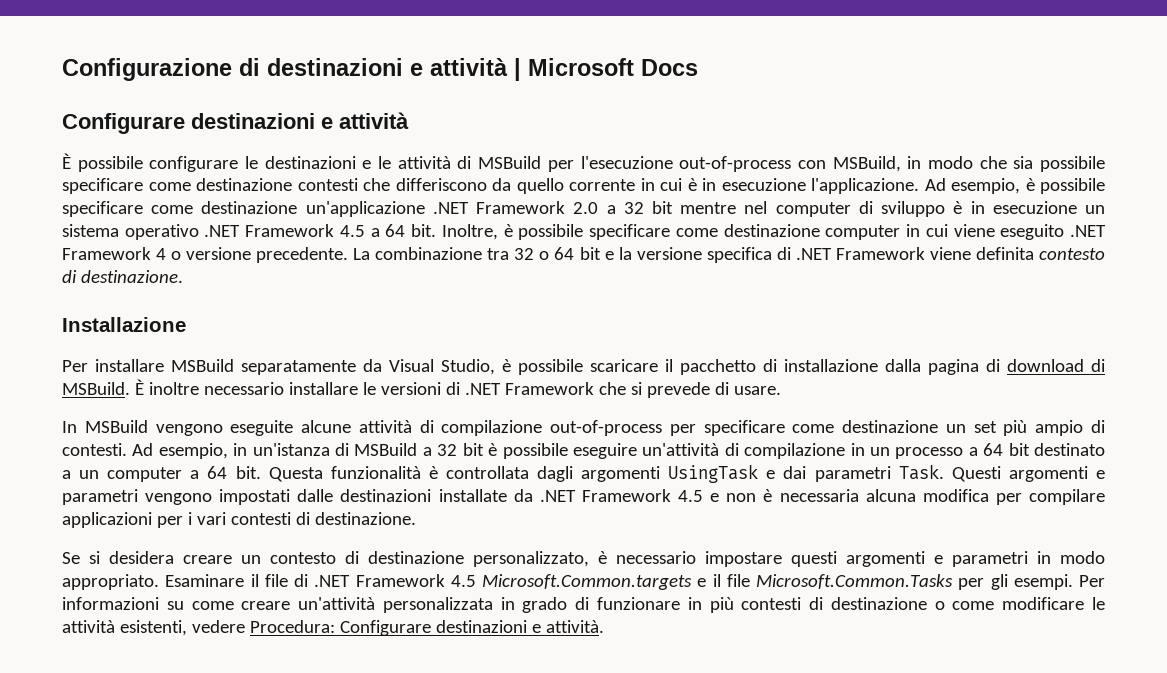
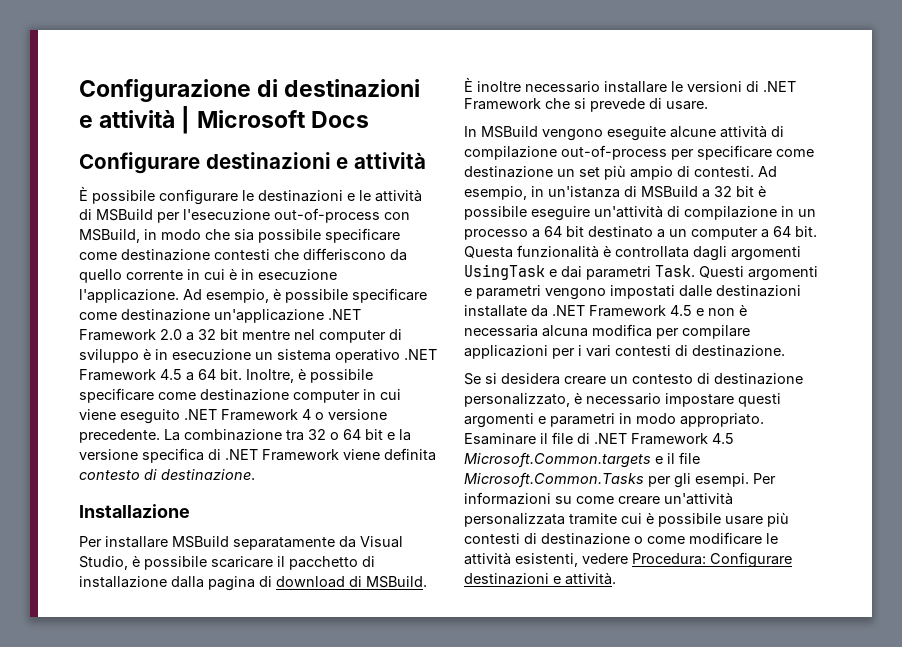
- Per informazioni su come creare un'attività personalizzata in grado di funzionare in più contesti di destinazione o come modificare le attività esistenti, vedere Procedura: Configurare destinazioni e attività.
+ Per informazioni su come creare un'attività personalizzata tramite cui è possibile usare più contesti di destinazione o come modificare le attività esistenti, vedere Procedura: Configurare destinazioni e attività.

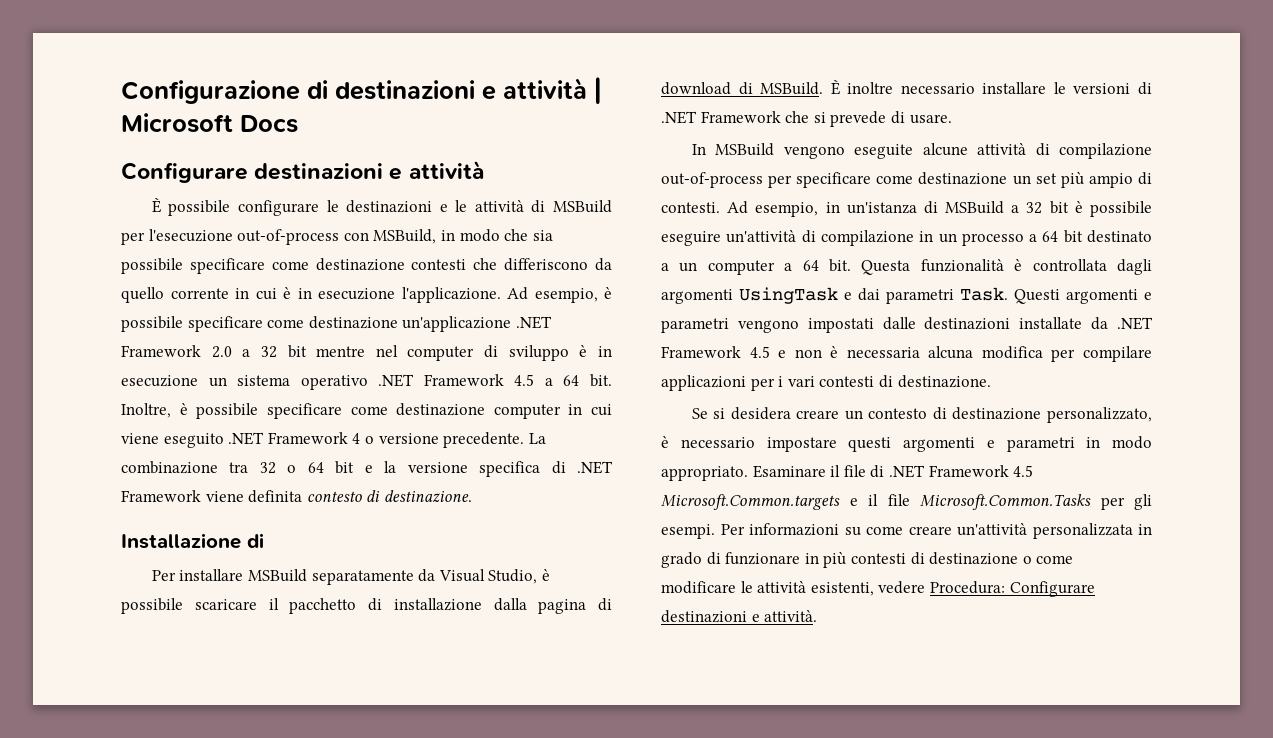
- Installazione
+ Installazione di
- Per informazioni su come creare un'attività personalizzata tramite cui è possibile usare più contesti di destinazione o come modificare le attività esistenti, vedere Procedura: Configurare destinazioni e attività.
+ Per informazioni su come creare un'attività personalizzata in grado di funzionare in più contesti di destinazione o come modificare le attività esistenti, vedere Procedura: Configurare destinazioni e attività.

